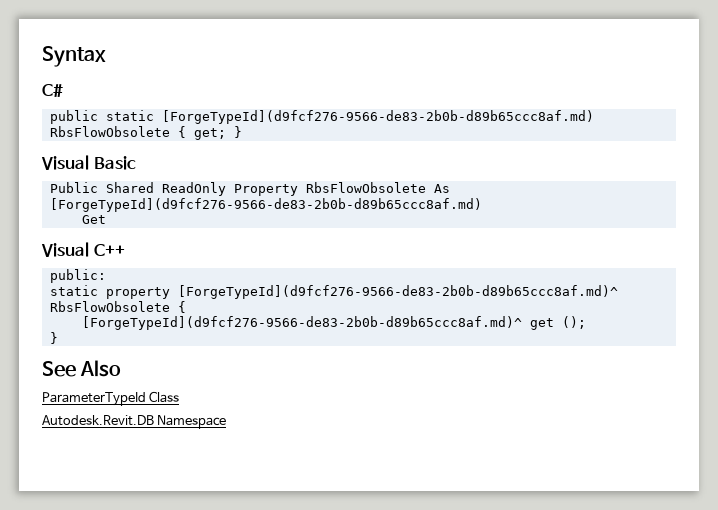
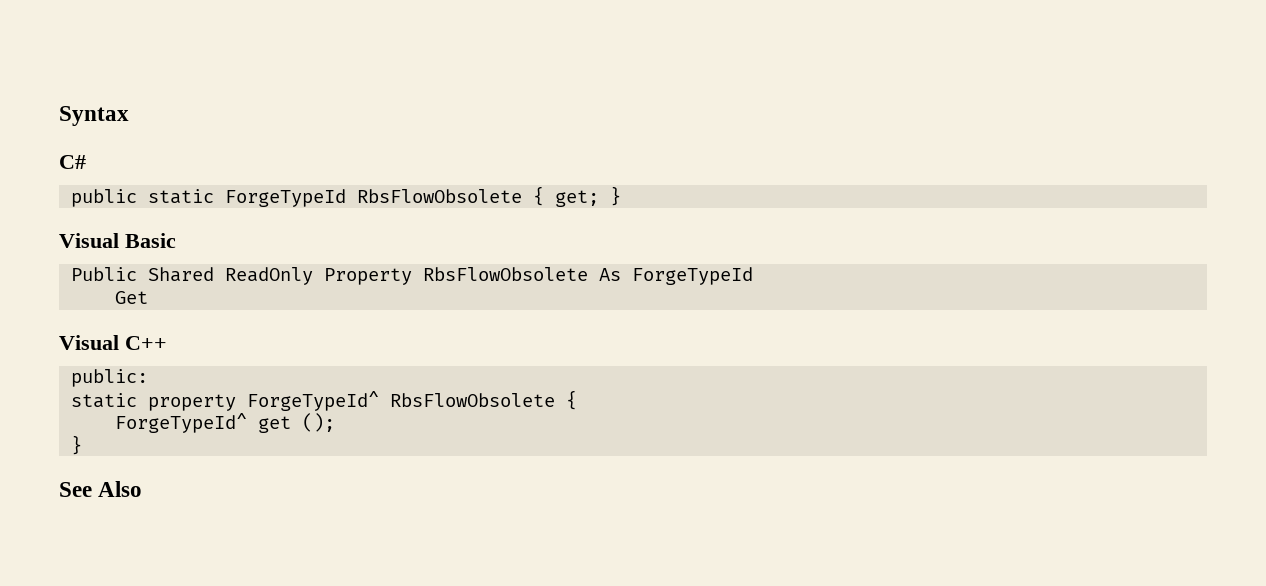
- public static [ForgeTypeId](d9fcf276-9566-de83-2b0b-d89b65ccc8af.md) RbsFlowObsolete { get; }
+ public static ForgeTypeId RbsFlowObsolete { get; }
- Public Shared ReadOnly Property RbsFlowObsolete As [ForgeTypeId](d9fcf276-9566-de83-2b0b-d89b65ccc8af.md)
+ Public Shared ReadOnly Property RbsFlowObsolete As ForgeTypeId
- static property [ForgeTypeId](d9fcf276-9566-de83-2b0b-d89b65ccc8af.md)^ RbsFlowObsolete {
+ static property ForgeTypeId^ RbsFlowObsolete {
- [ForgeTypeId](d9fcf276-9566-de83-2b0b-d89b65ccc8af.md)^ get ();
+ ForgeTypeId^ get ();
- ParameterTypeId Class
- Autodesk.Revit.DB Namespace

